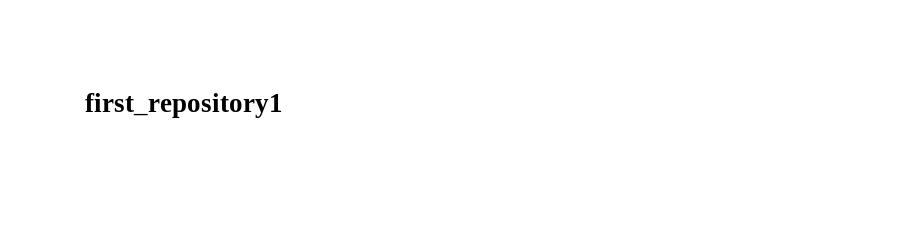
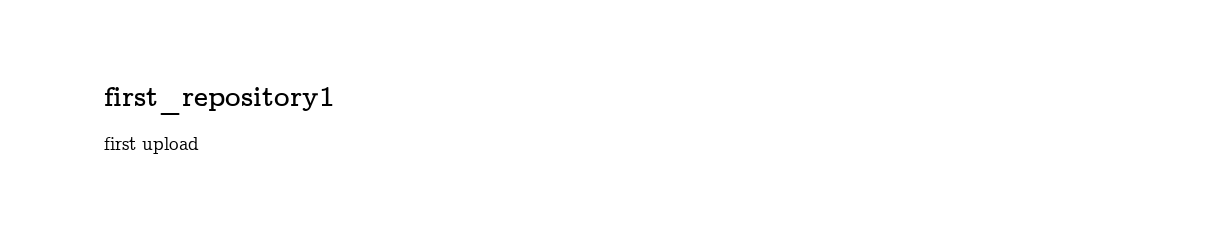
+ first upload

